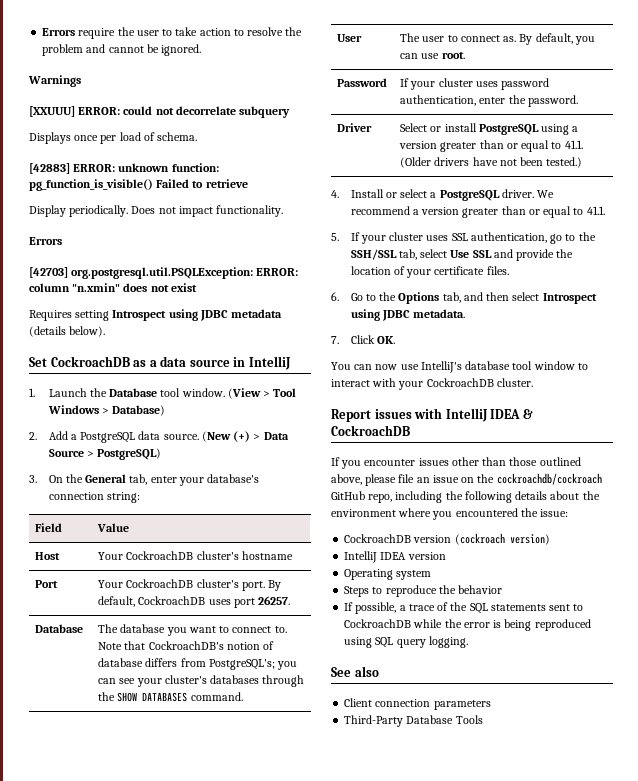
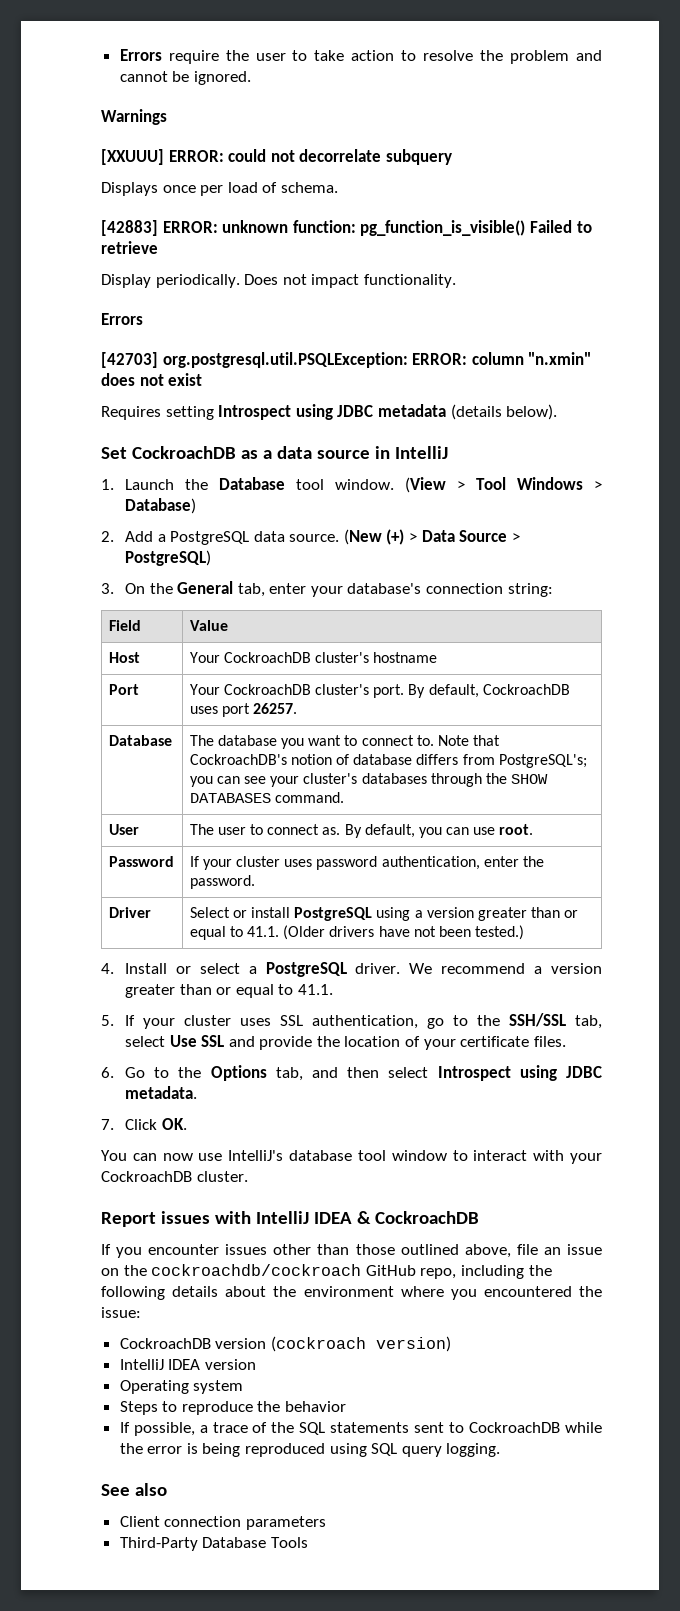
- If you encounter issues other than those outlined above, please file an issue on the cockroachdb/cockroach GitHub repo, including the following details about the environment where you encountered the issue:
+ If you encounter issues other than those outlined above, file an issue on the cockroachdb/cockroach GitHub repo, including the following details about the environment where you encountered the issue:

